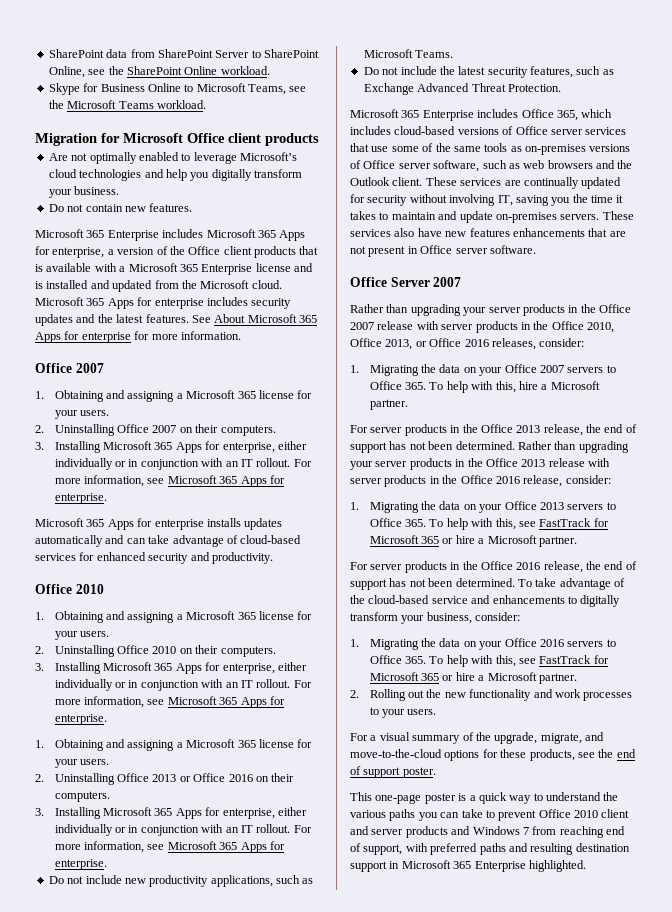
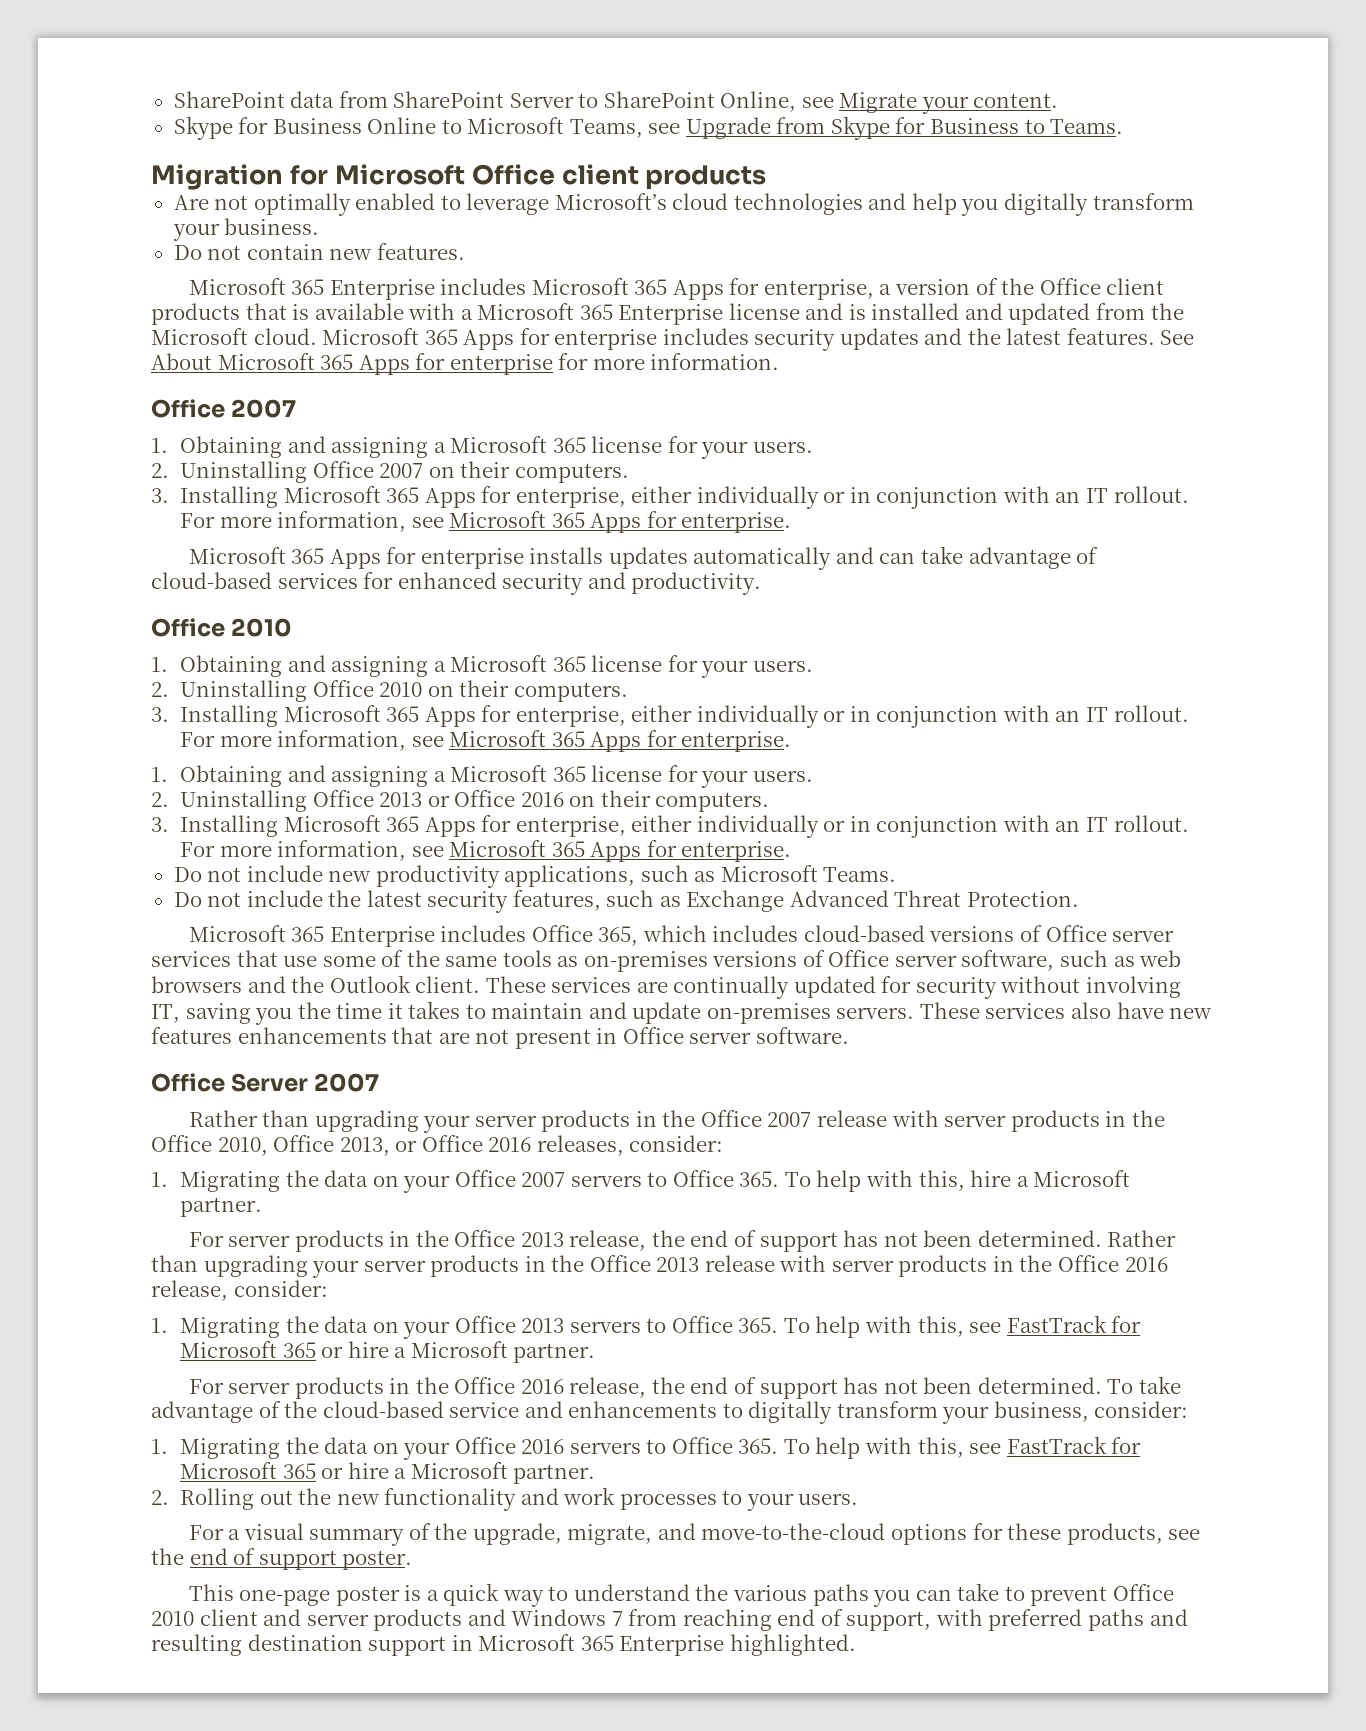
- SharePoint data from SharePoint Server to SharePoint Online, see the SharePoint Online workload.
+ SharePoint data from SharePoint Server to SharePoint Online, see Migrate your content.
- Skype for Business Online to Microsoft Teams, see the Microsoft Teams workload.
+ Skype for Business Online to Microsoft Teams, see Upgrade from Skype for Business to Teams.

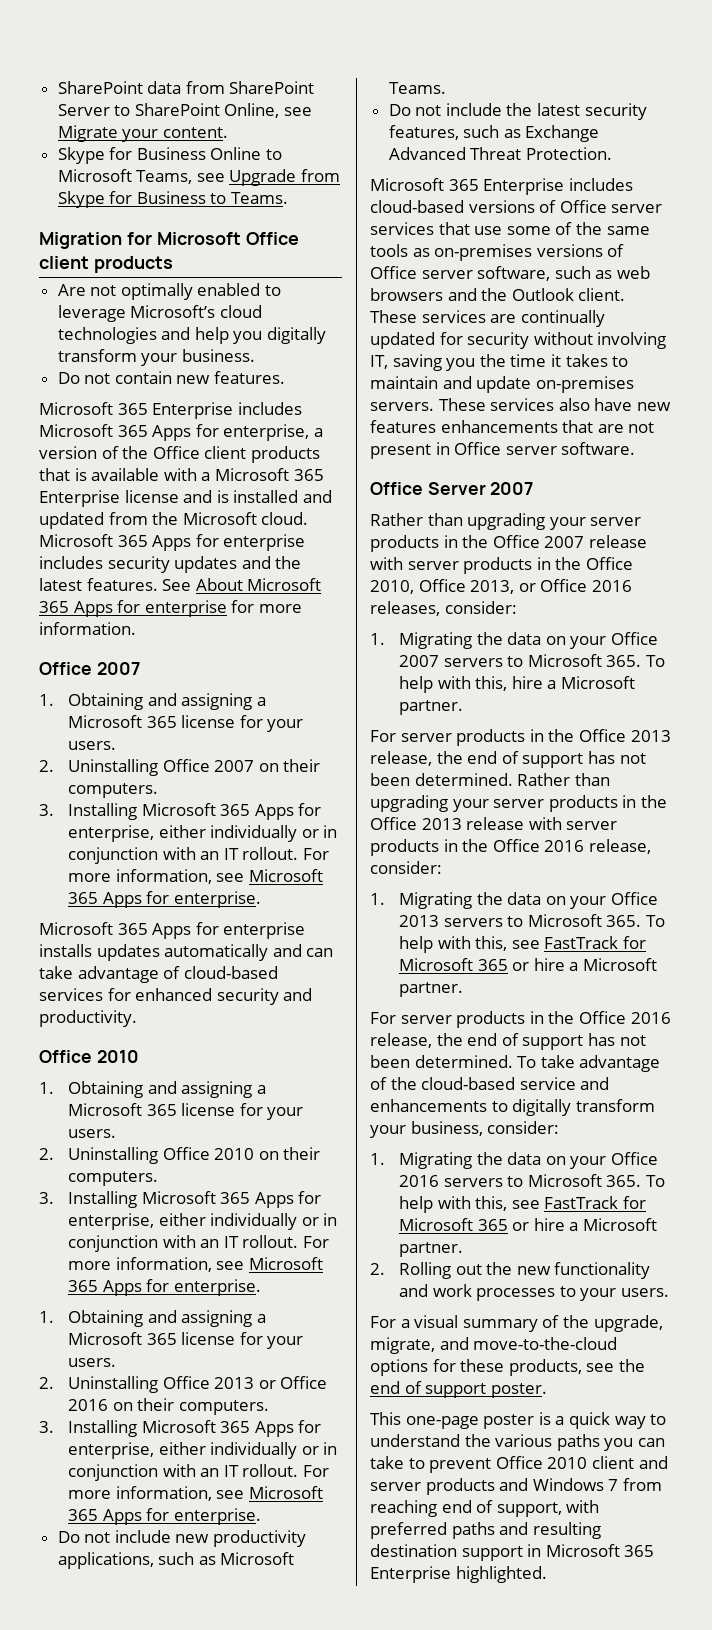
- Microsoft 365 Enterprise includes Office 365, which includes cloud-based versions of Office server services that use some of the same tools as on-premises versions of Office server software, such as web browsers and the Outlook client.
+ Microsoft 365 Enterprise includes cloud-based versions of Office server services that use some of the same tools as on-premises versions of Office server software, such as web browsers and the Outlook client.
- 1. Migrating the data on your Office 2007 servers to Office 365. To help with this, hire a Microsoft partner.
+ 1. Migrating the data on your Office 2007 servers to Microsoft 365. To help with this, hire a Microsoft partner.
- 1. Migrating the data on your Office 2013 servers to Office 365. To help with this, see FastTrack for Microsoft 365 or hire a Microsoft partner.
+ 1. Migrating the data on your Office 2013 servers to Microsoft 365. To help with this, see FastTrack for Microsoft 365 or hire a Microsoft partner.
- 1. Migrating the data on your Office 2016 servers to Office 365. To help with this, see FastTrack for Microsoft 365 or hire a Microsoft partner.
+ 1. Migrating the data on your Office 2016 servers to Microsoft 365. To help with this, see FastTrack for Microsoft 365 or hire a Microsoft partner.

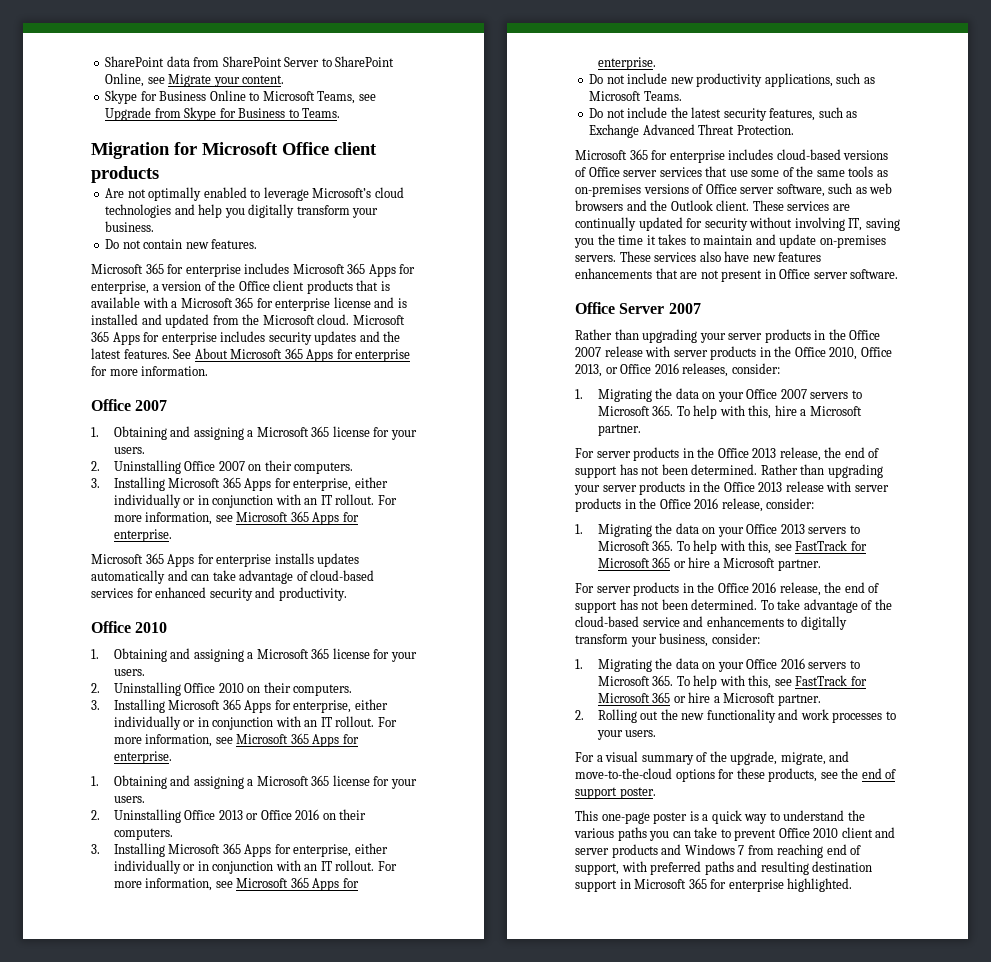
- Microsoft 365 Enterprise includes Microsoft 365 Apps for enterprise, a version of the Office client products that is available with a Microsoft 365 Enterprise license and is installed and updated from the Microsoft cloud.
+ Microsoft 365 for enterprise includes Microsoft 365 Apps for enterprise, a version of the Office client products that is available with a Microsoft 365 for enterprise license and is installed and updated from the Microsoft cloud.
- Microsoft 365 Enterprise includes cloud-based versions of Office server services that use some of the same tools as on-premises versions of Office server software, such as web browsers and the Outlook client.
+ Microsoft 365 for enterprise includes cloud-based versions of Office server services that use some of the same tools as on-premises versions of Office server software, such as web browsers and the Outlook client.
- This one-page poster is a quick way to understand the various paths you can take to prevent Office 2010 client and server products and Windows 7 from reaching end of support, with preferred paths and resulting destination support in Microsoft 365 Enterprise highlighted.
+ This one-page poster is a quick way to understand the various paths you can take to prevent Office 2010 client and server products and Windows 7 from reaching end of support, with preferred paths and resulting destination support in Microsoft 365 for enterprise highlighted.

